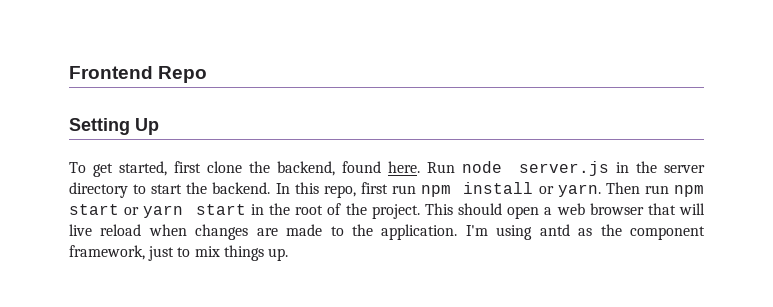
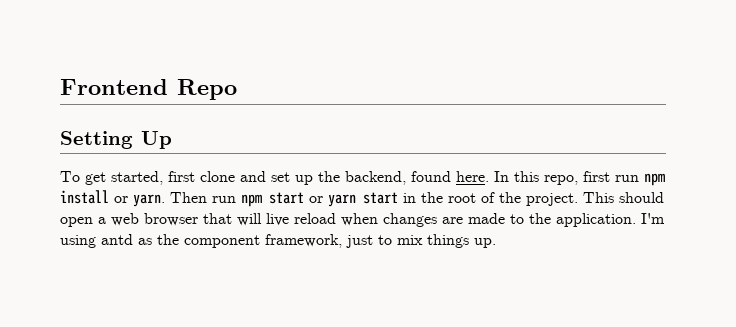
- To get started, first clone the backend, found here.
+ To get started, first clone and set up the backend, found here.
- Run node server.js in the server directory to start the backend.

